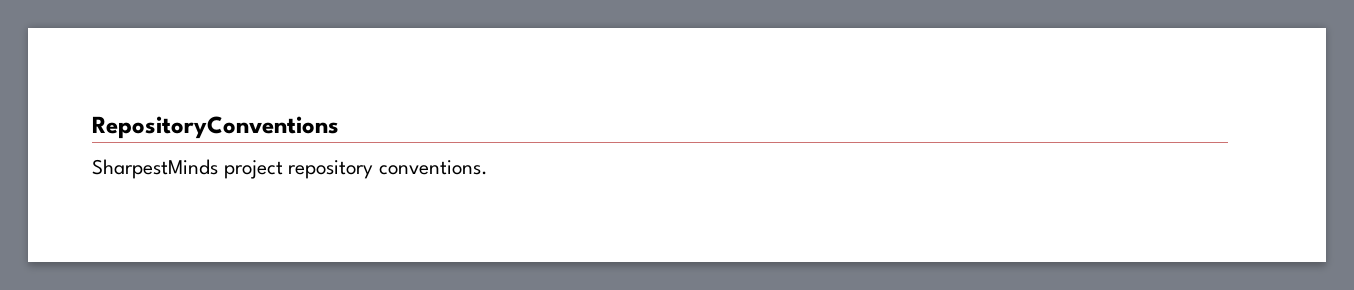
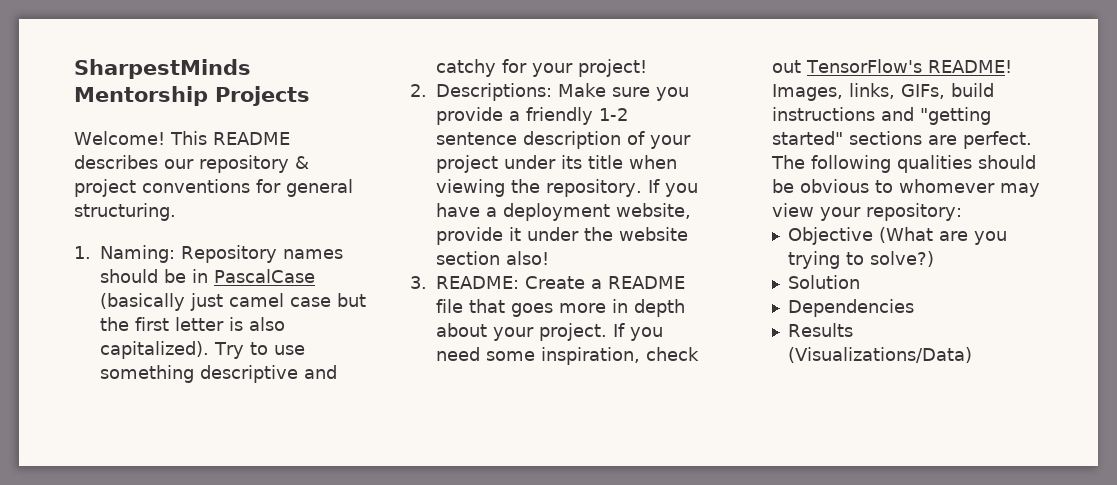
- RepositoryConventions
- SharpestMinds project repository conventions.
+ SharpestMinds Mentorship Projects
+ Welcome! This README describes our repository & project conventions for general structuring.
+ 1. Naming: Repository names should be in PascalCase (basically just camel case but the first letter is also capitalized). Try to use something descriptive and catchy for your project!
+ 2. Descriptions: Make sure you provide a friendly 1-2 sentence description of your project under its title when viewing the repository. If you have a deployment website, provide it under the website section also!
+ 3. README: Create a README file that goes more in depth about your project. If you need some inspiration, check out TensorFlow's README! Images, links, GIFs, build instructions and "getting started" sections are perfect. The following qualities should be obvious to whomever may view your repository:
+ Objective (What are you trying to solve?)
+ Solution
+ Dependencies
+ Results (Visualizations/Data)

